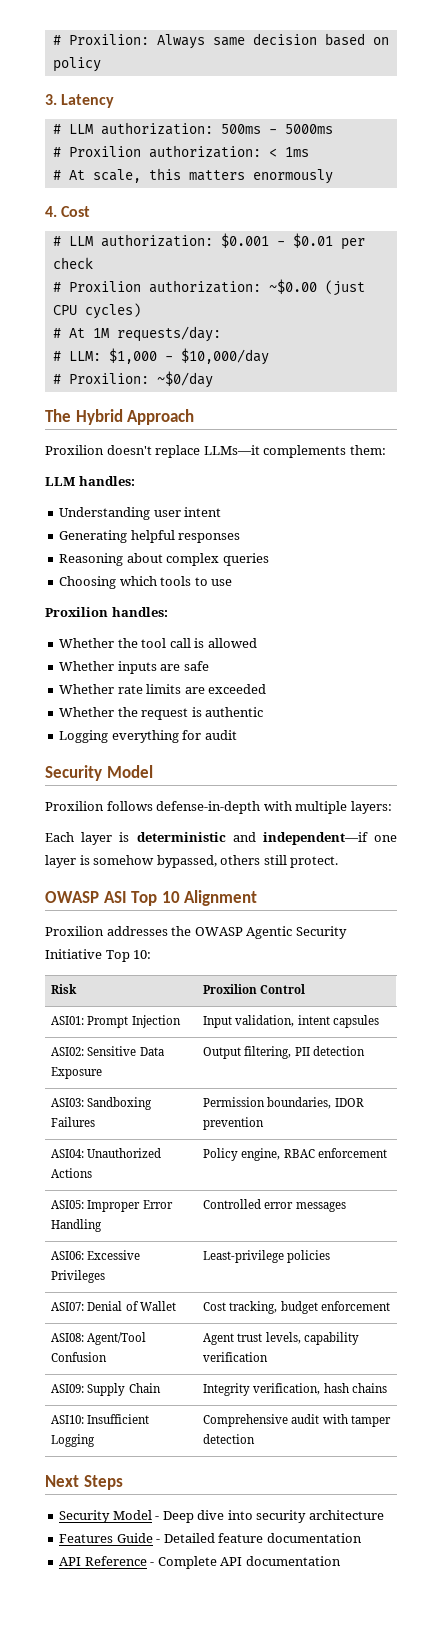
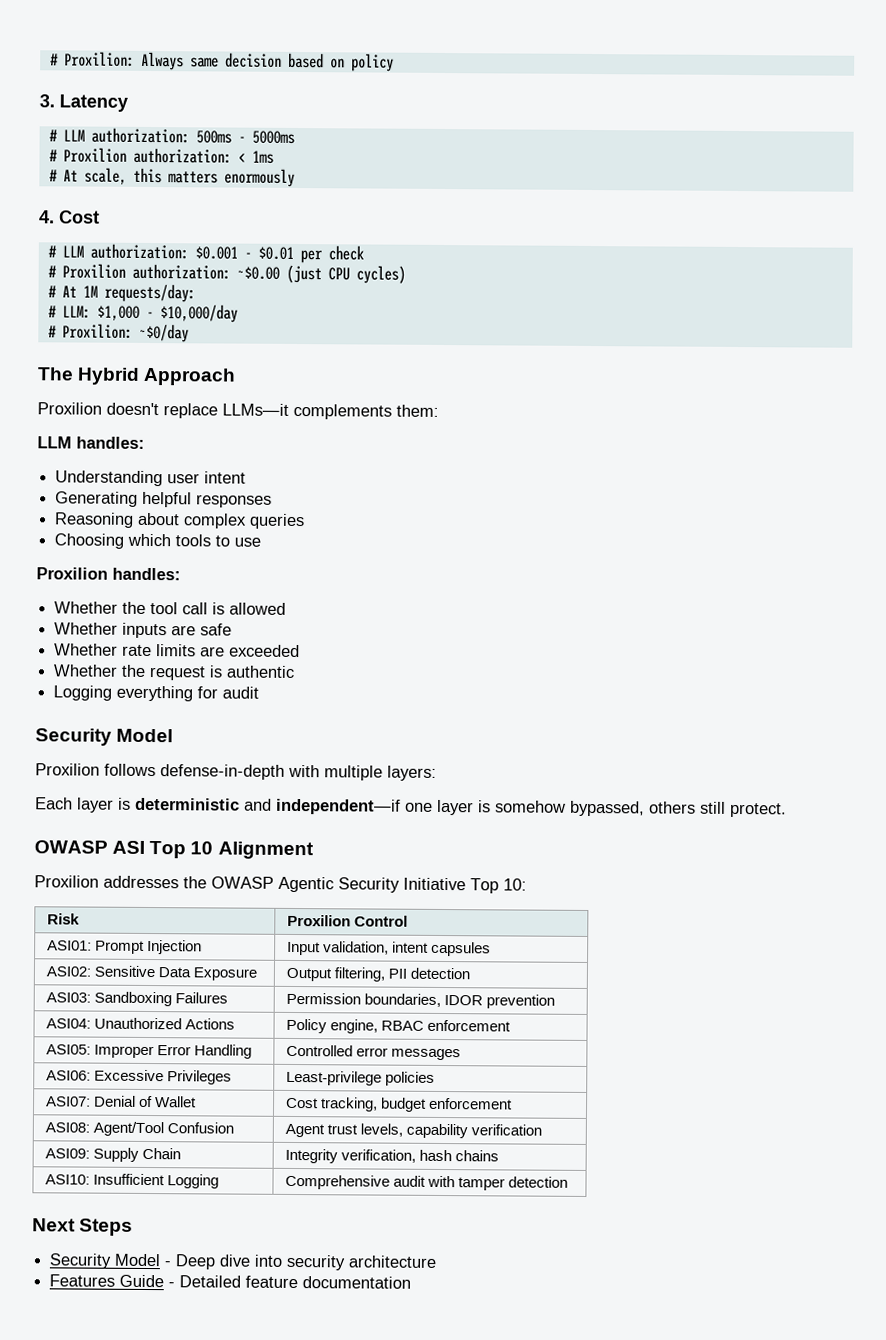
- API Reference - Complete API documentation

